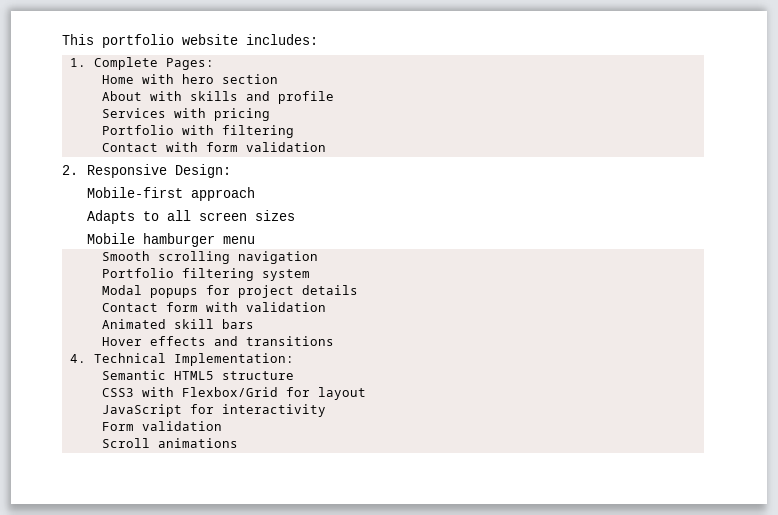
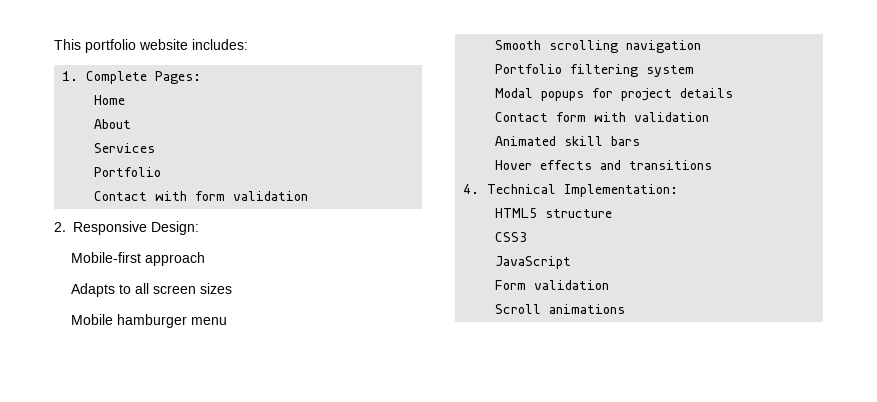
- Home with hero section
- About with skills and profile
+ Home
+ About
- Services with pricing
- Portfolio with filtering
+ Services
+ Portfolio
- Semantic HTML5 structure
+ HTML5 structure
- CSS3 with Flexbox/Grid for layout
+ CSS3
- JavaScript for interactivity
+ JavaScript

